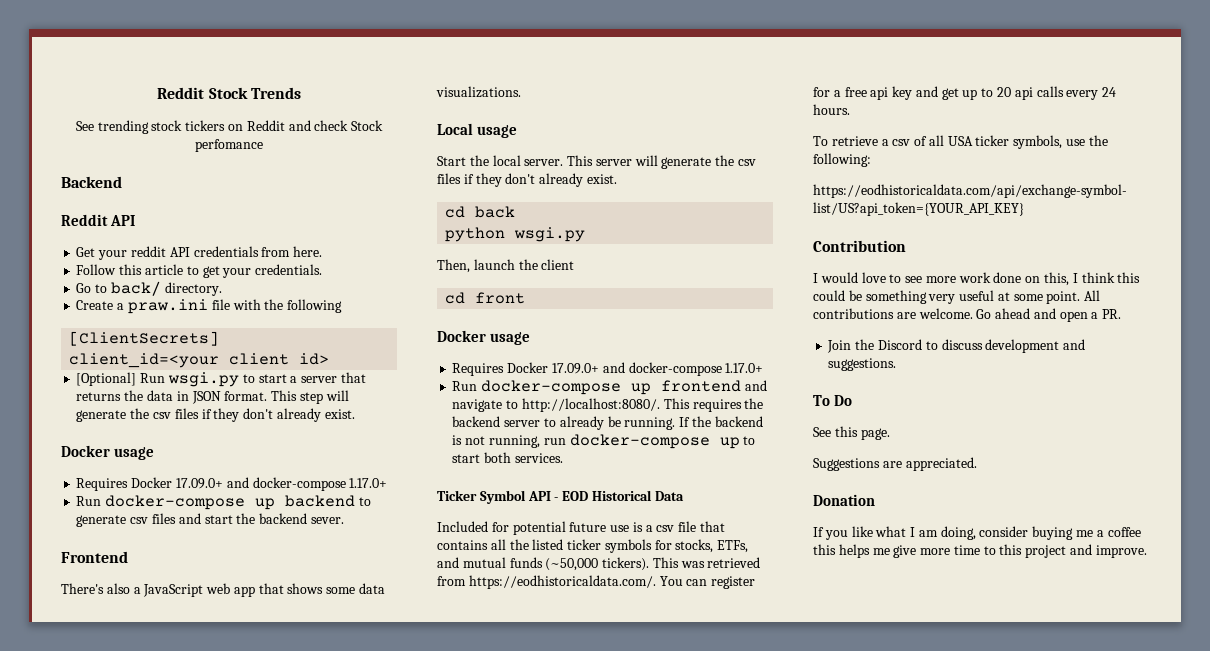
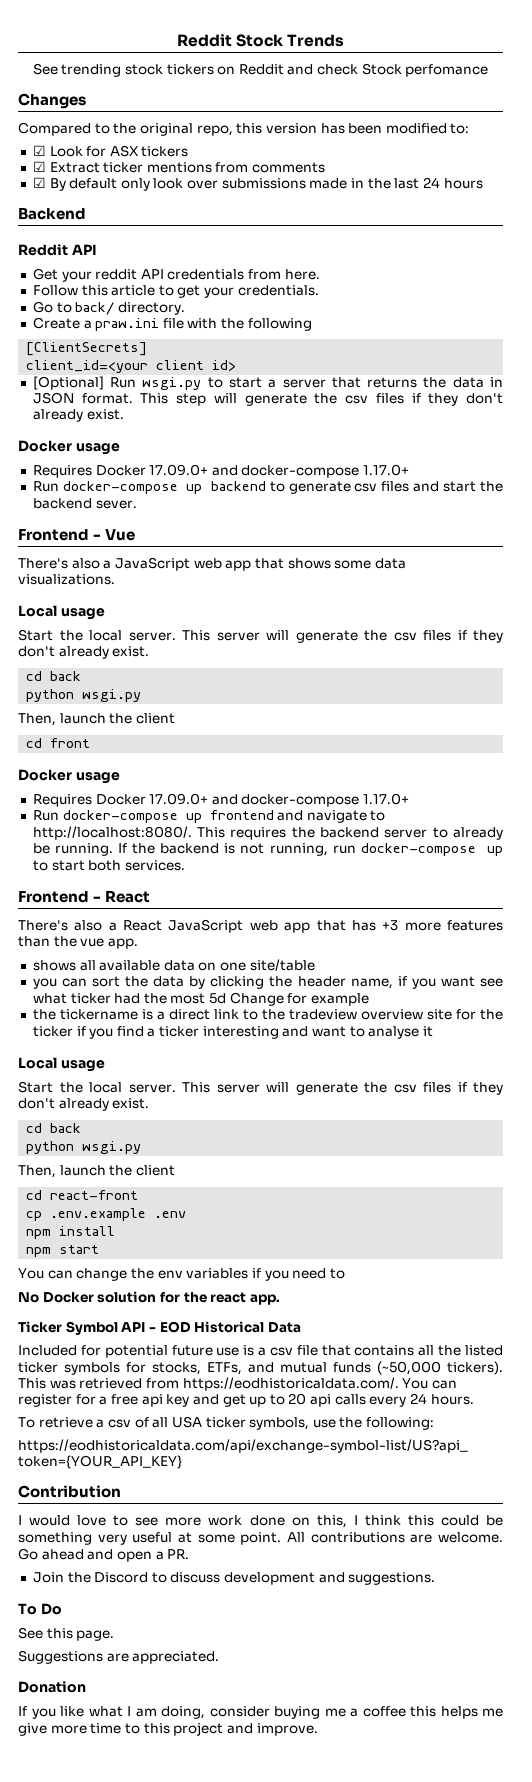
+ Changes
+ Compared to the original repo, this version has been modified to:
+ ☑ Look for ASX tickers
+ ☑ Extract ticker mentions from comments
+ ☑ By default only look over submissions made in the last 24 hours
- Frontend
+ Frontend - Vue
+ Frontend - React
+ There's also a React JavaScript web app that has +3 more features than the vue app.
+ shows all available data on one site/table
+ you can sort the data by clicking the header name, if you want see what ticker had the most 5d Change for example
+ the tickername is a direct link to the tradeview overview site for the ticker if you find a ticker interesting and want to analyse it
+ Local usage
+ Start the local server. This server will generate the csv files if they don't already exist.
+ cd back
+ python wsgi.py
+ Then, launch the client
+ cd react-front
+ cp .env.example .env
+ npm install
+ npm start
+ You can change the env variables if you need to
+ No Docker solution for the react app.

